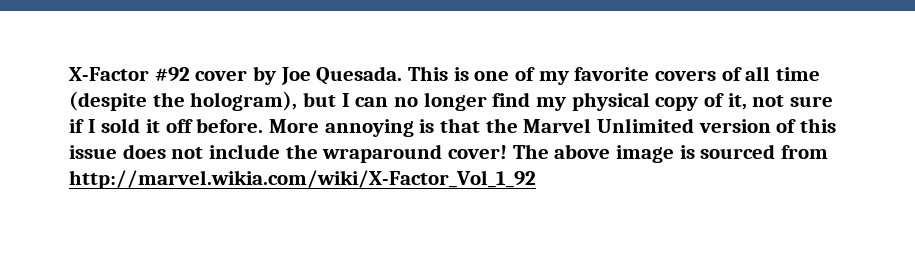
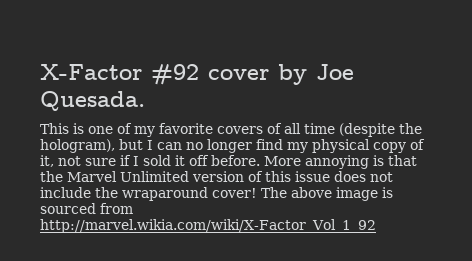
- X-Factor #92 cover by Joe Quesada. This is one of my favorite covers of all time (despite the hologram), but I can no longer find my physical copy of it, not sure if I sold it off before.
+ X-Factor #92 cover by Joe Quesada.
+ This is one of my favorite covers of all time (despite the hologram), but I can no longer find my physical copy of it, not sure if I sold it off before.

